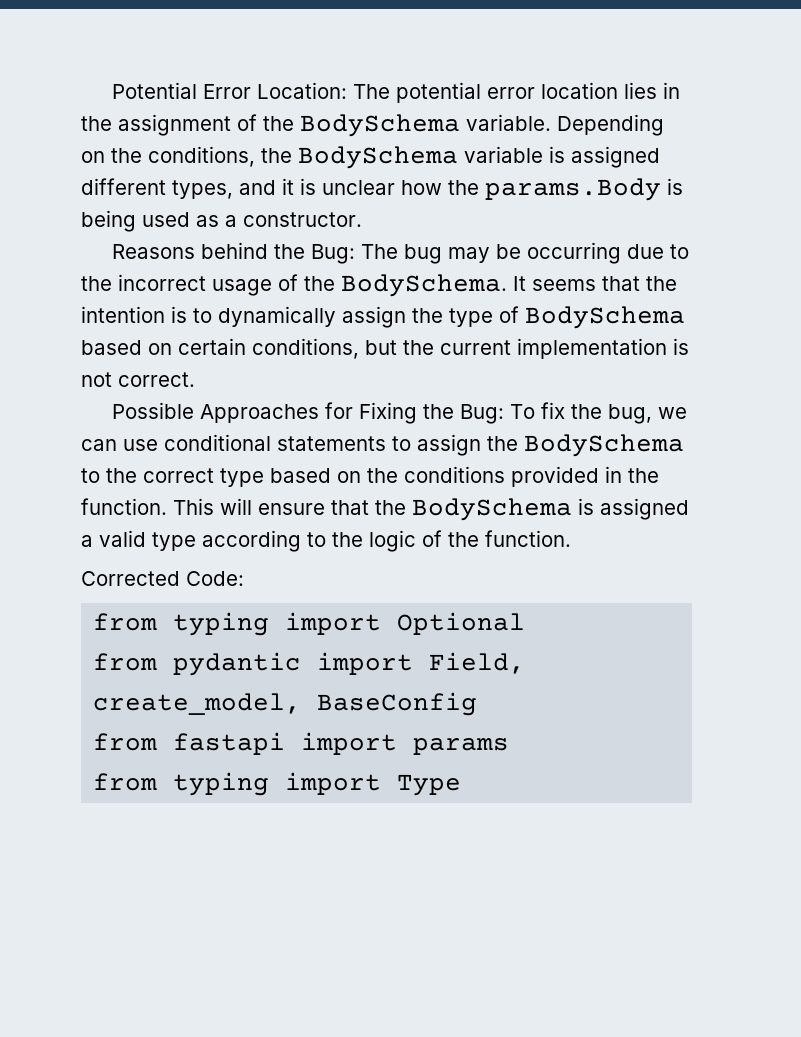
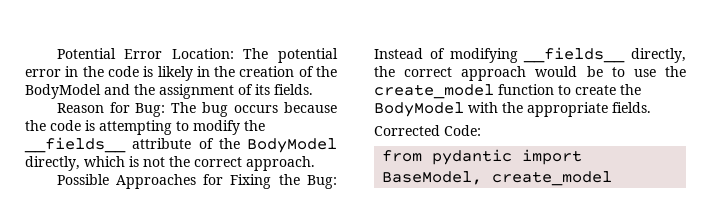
- Potential Error Location: The potential error location lies in the assignment of the BodySchema variable. Depending on the conditions, the BodySchema variable is assigned different types, and it is unclear how the params.Body is being used as a constructor.
- Reasons behind the Bug: The bug may be occurring due to the incorrect usage of the BodySchema. It seems that the intention is to dynamically assign the type of BodySchema based on certain conditions, but the current implementation is not correct.
+ Potential Error Location: The potential error in the code is likely in the creation of the BodyModel and the assignment of its fields.
+ Reason for Bug: The bug occurs because the code is attempting to modify the __fields__ attribute of the BodyModel directly, which is not the correct approach.
- Possible Approaches for Fixing the Bug: To fix the bug, we can use conditional statements to assign the BodySchema to the correct type based on the conditions provided in the function. This will ensure that the BodySchema is assigned a valid type according to the logic of the function.
+ Possible Approaches for Fixing the Bug: Instead of modifying __fields__ directly, the correct approach would be to use the create_model function to create the BodyModel with the appropriate fields.
  Corrected Code:
- from typing import Optional
- from pydantic import Field, create_model, BaseConfig
- from fastapi import params
- from typing import Type
+ from pydantic import BaseModel, create_model

